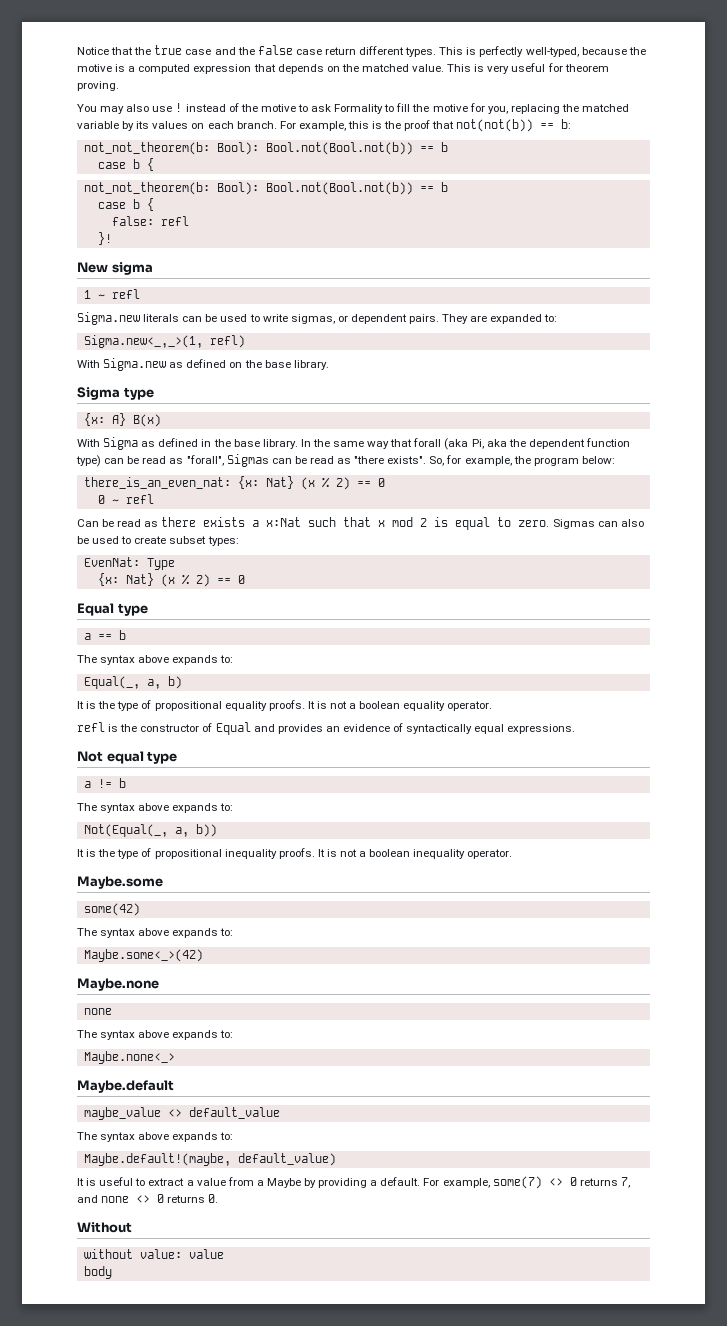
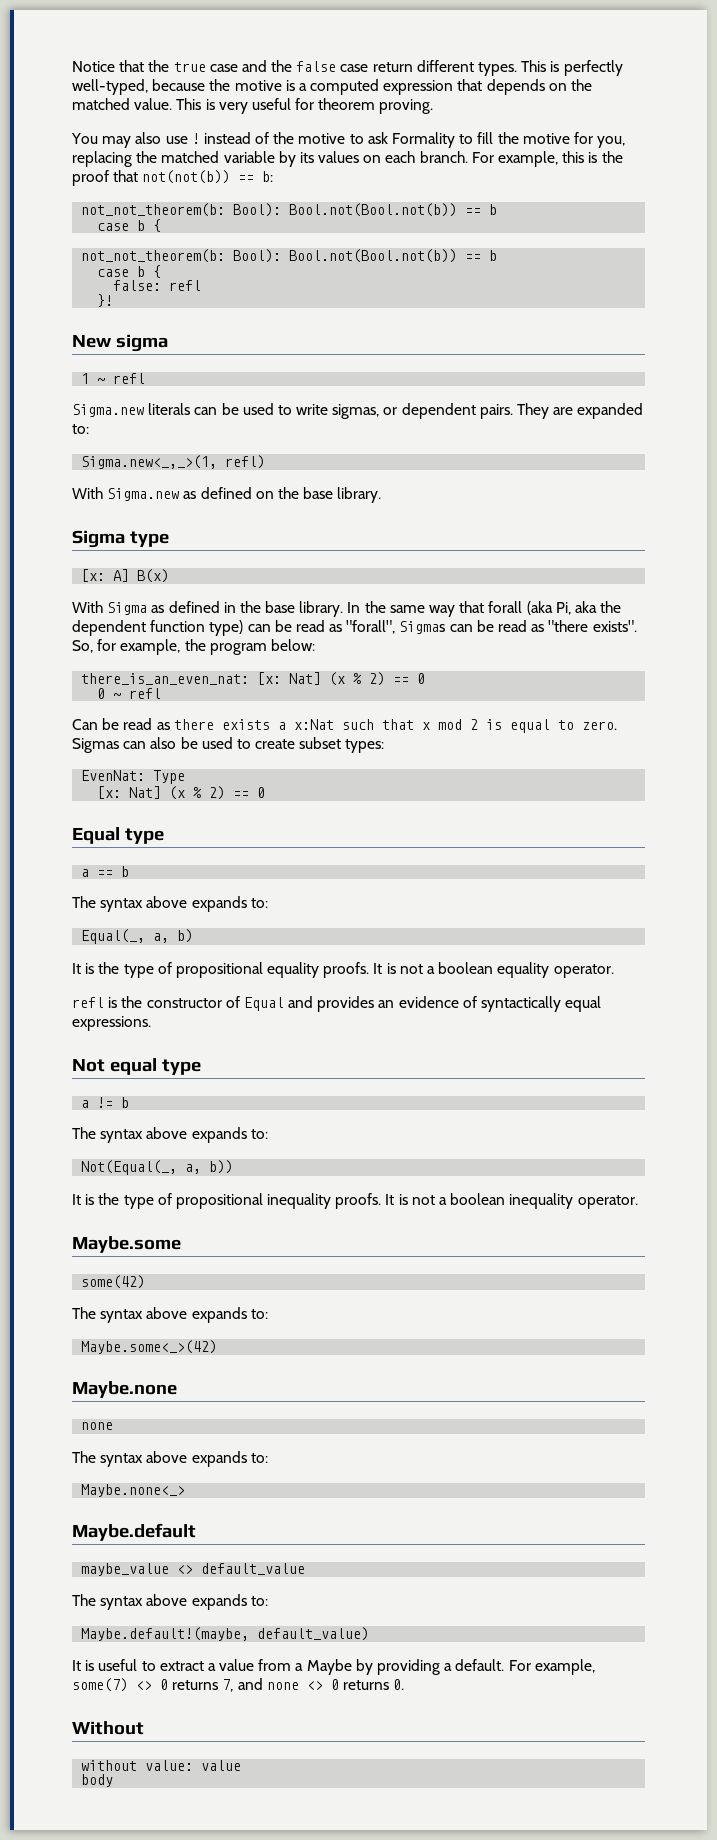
- {x: A} B(x)
+ [x: A] B(x)
- there_is_an_even_nat: {x: Nat} (x % 2) == 0
+ there_is_an_even_nat: [x: Nat] (x % 2) == 0
  EvenNat: Type
- {x: Nat} (x % 2) == 0
+ [x: Nat] (x % 2) == 0

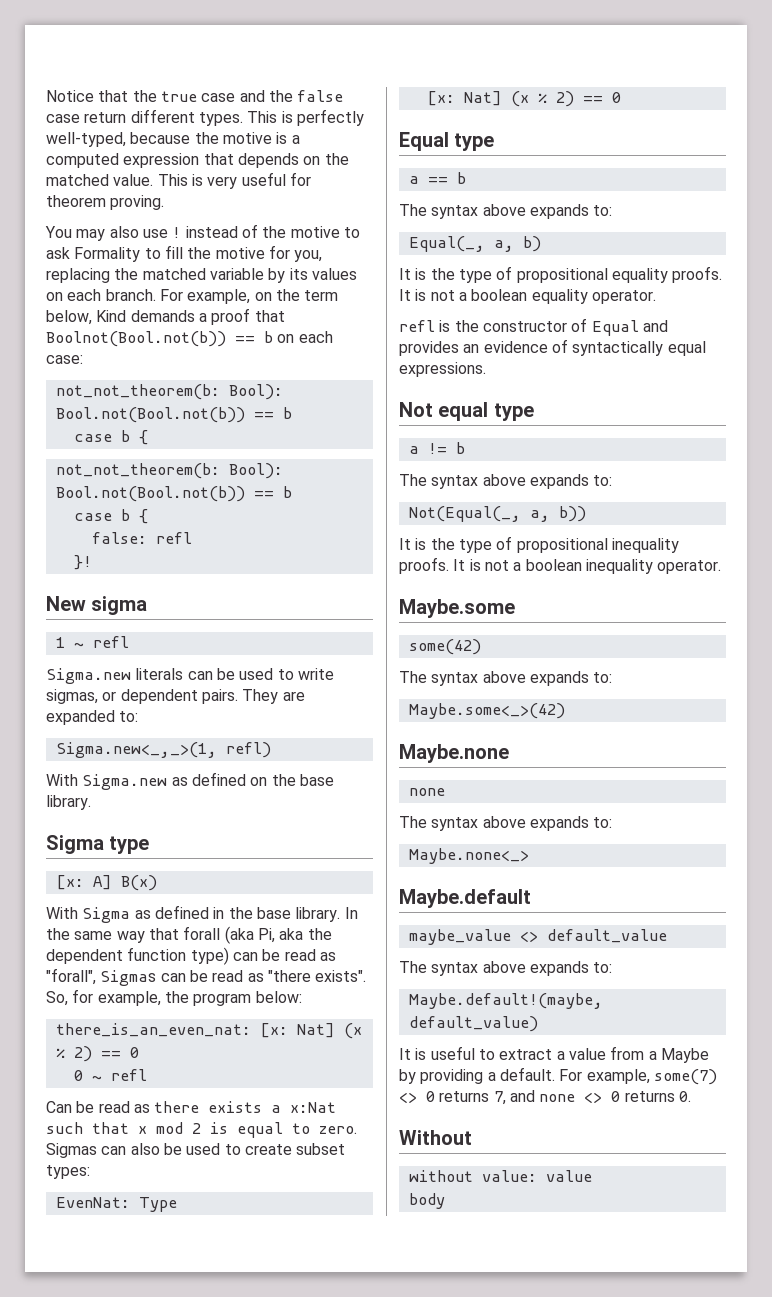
- For example, this is the proof that not(not(b)) == b:
+ For example, on the term below, Kind demands a proof that Boolnot(Bool.not(b)) == b on each case:

